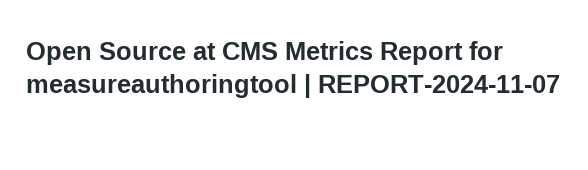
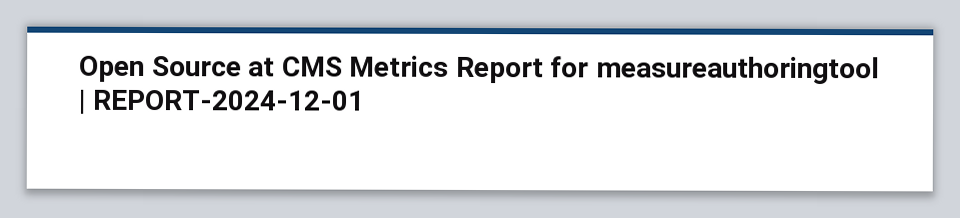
- Open Source at CMS Metrics Report for measureauthoringtool | REPORT-2024-11-07
+ Open Source at CMS Metrics Report for measureauthoringtool | REPORT-2024-12-01

